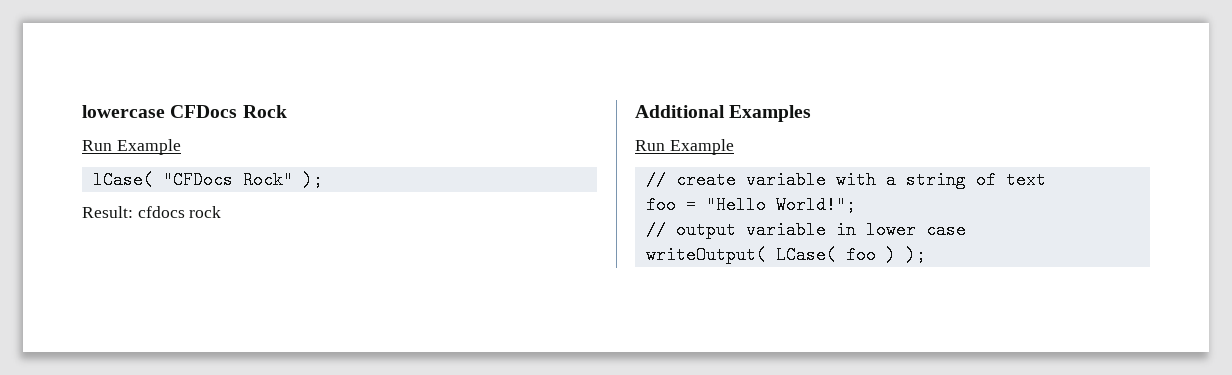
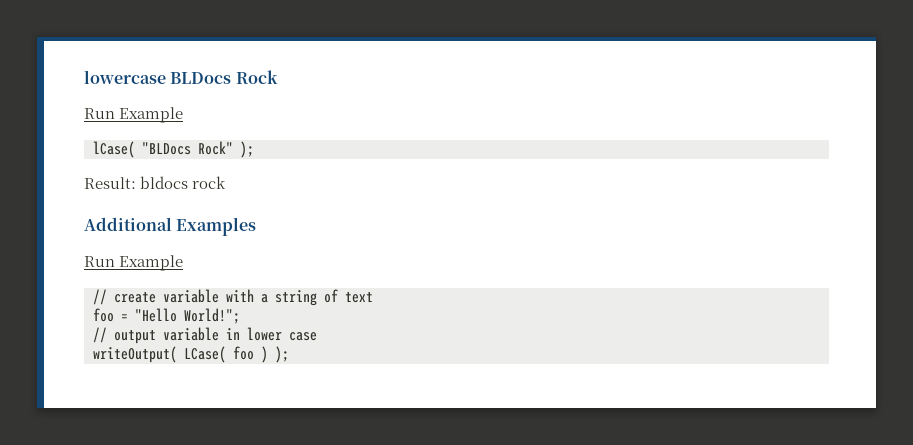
- lowercase CFDocs Rock
+ lowercase BLDocs Rock
- lCase( "CFDocs Rock" );
+ lCase( "BLDocs Rock" );
- Result: cfdocs rock
+ Result: bldocs rock

